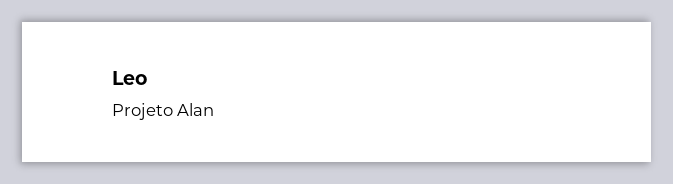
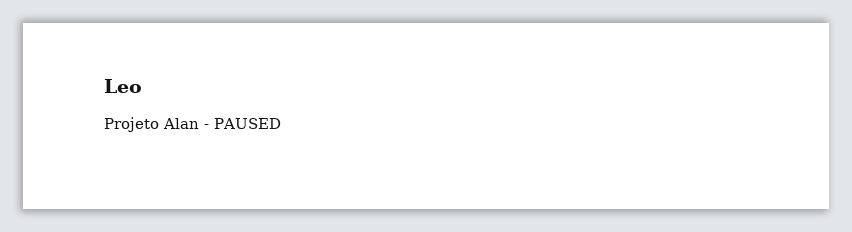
- Projeto Alan
+ Projeto Alan - PAUSED

